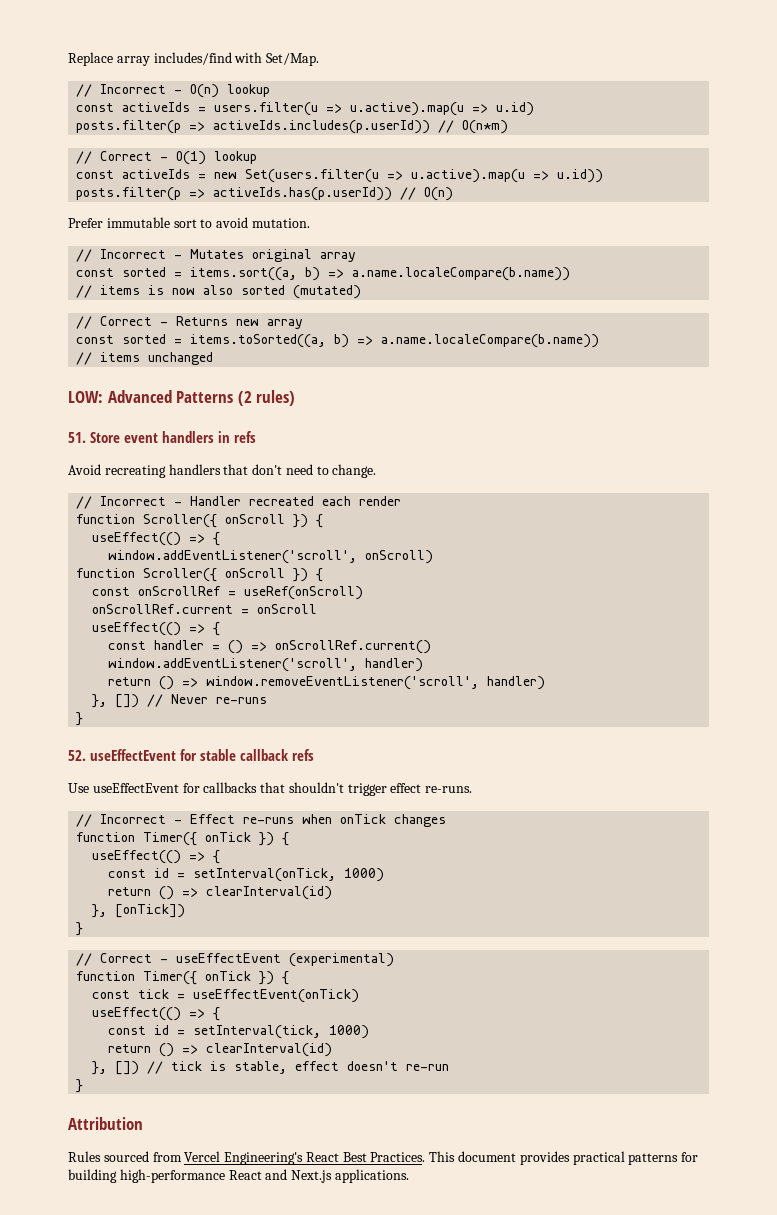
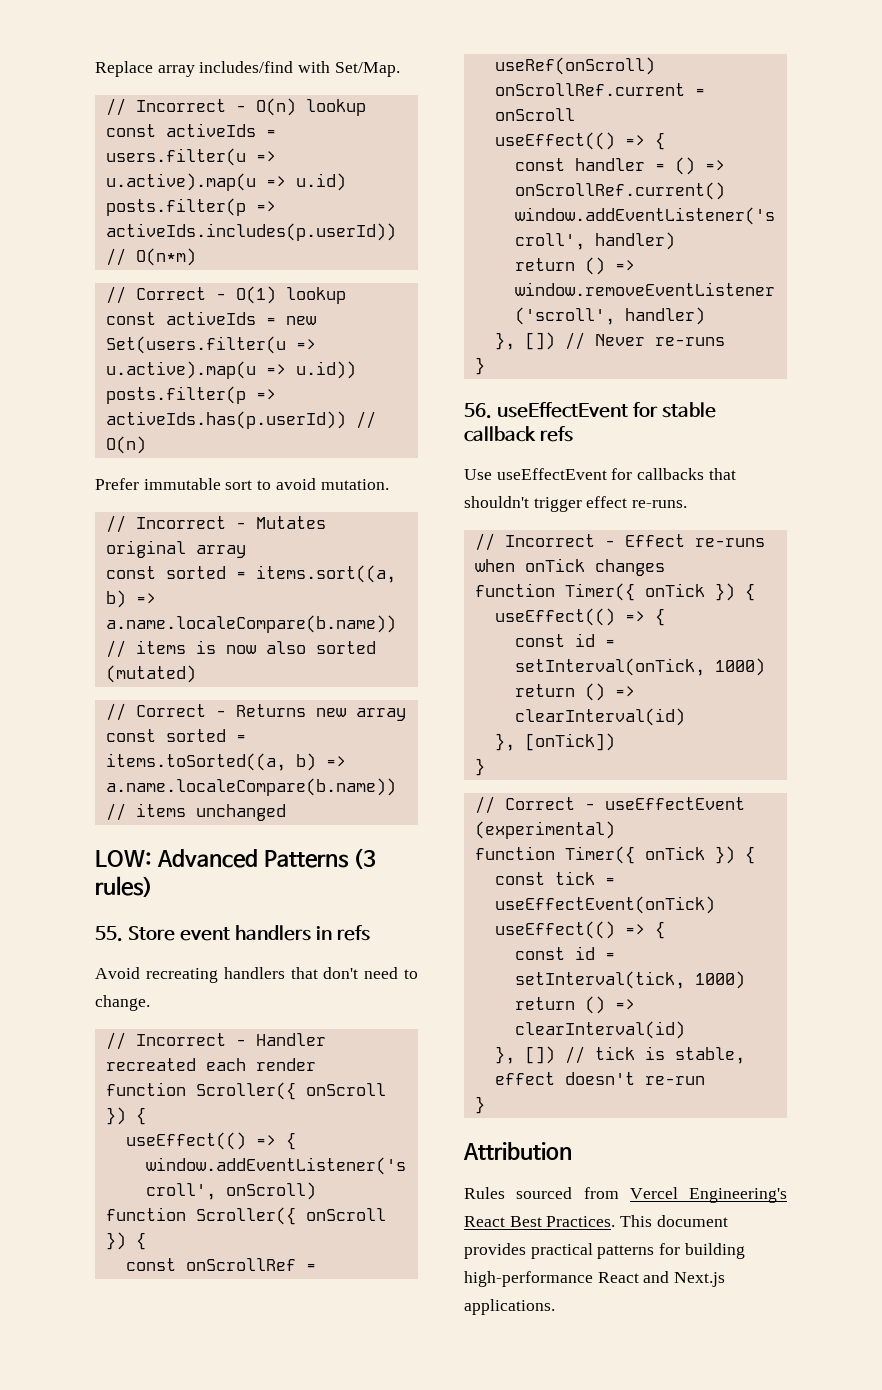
- LOW: Advanced Patterns (2 rules)
+ LOW: Advanced Patterns (3 rules)
- 51. Store event handlers in refs
+ 55. Store event handlers in refs
- 52. useEffectEvent for stable callback refs
+ 56. useEffectEvent for stable callback refs

